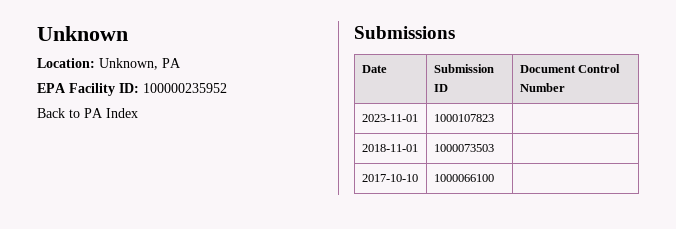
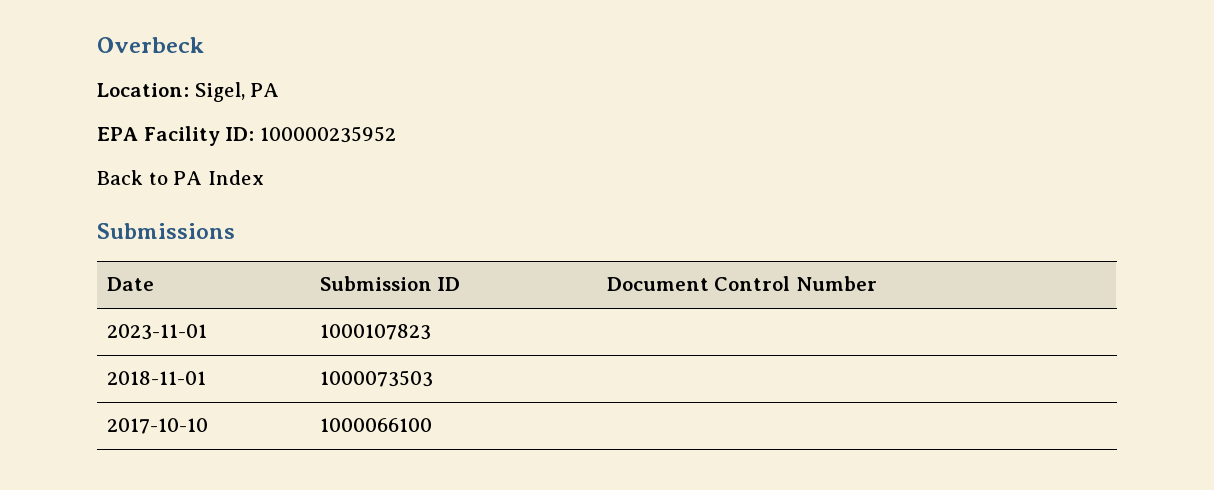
- Unknown
+ Overbeck
- Location: Unknown, PA
+ Location: Sigel, PA

